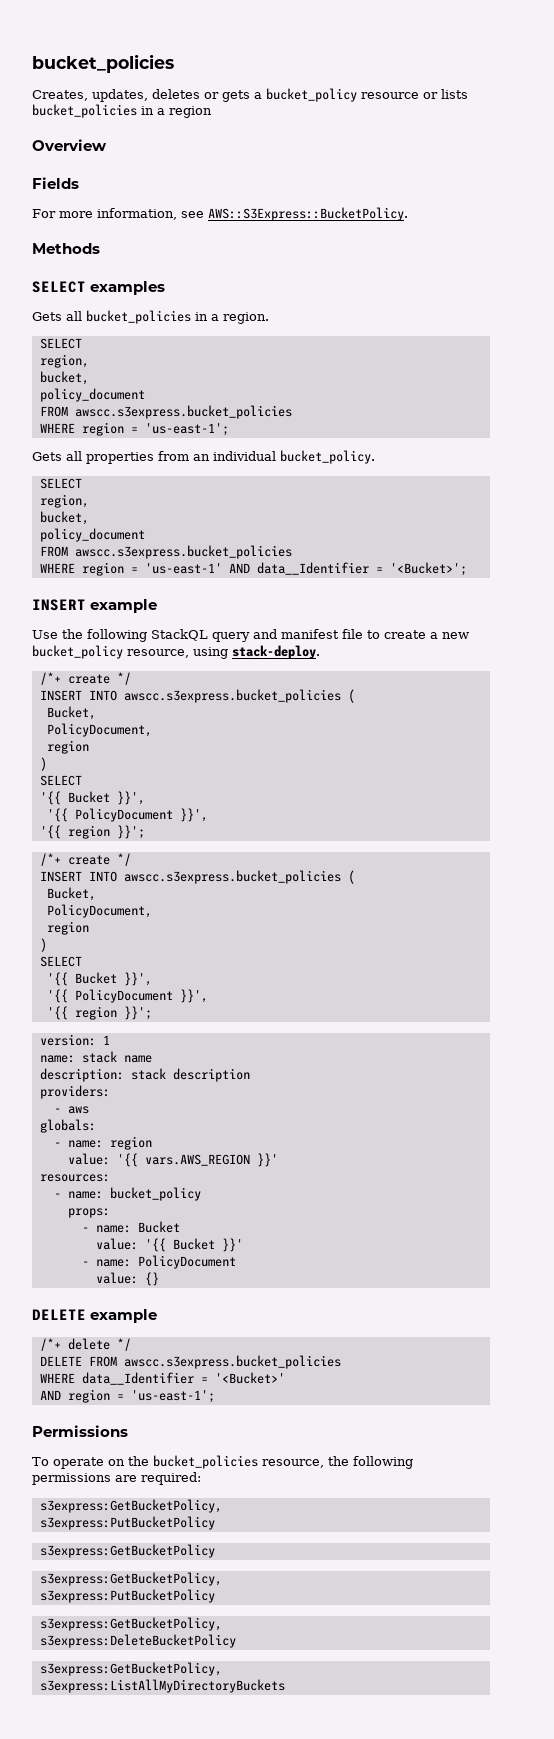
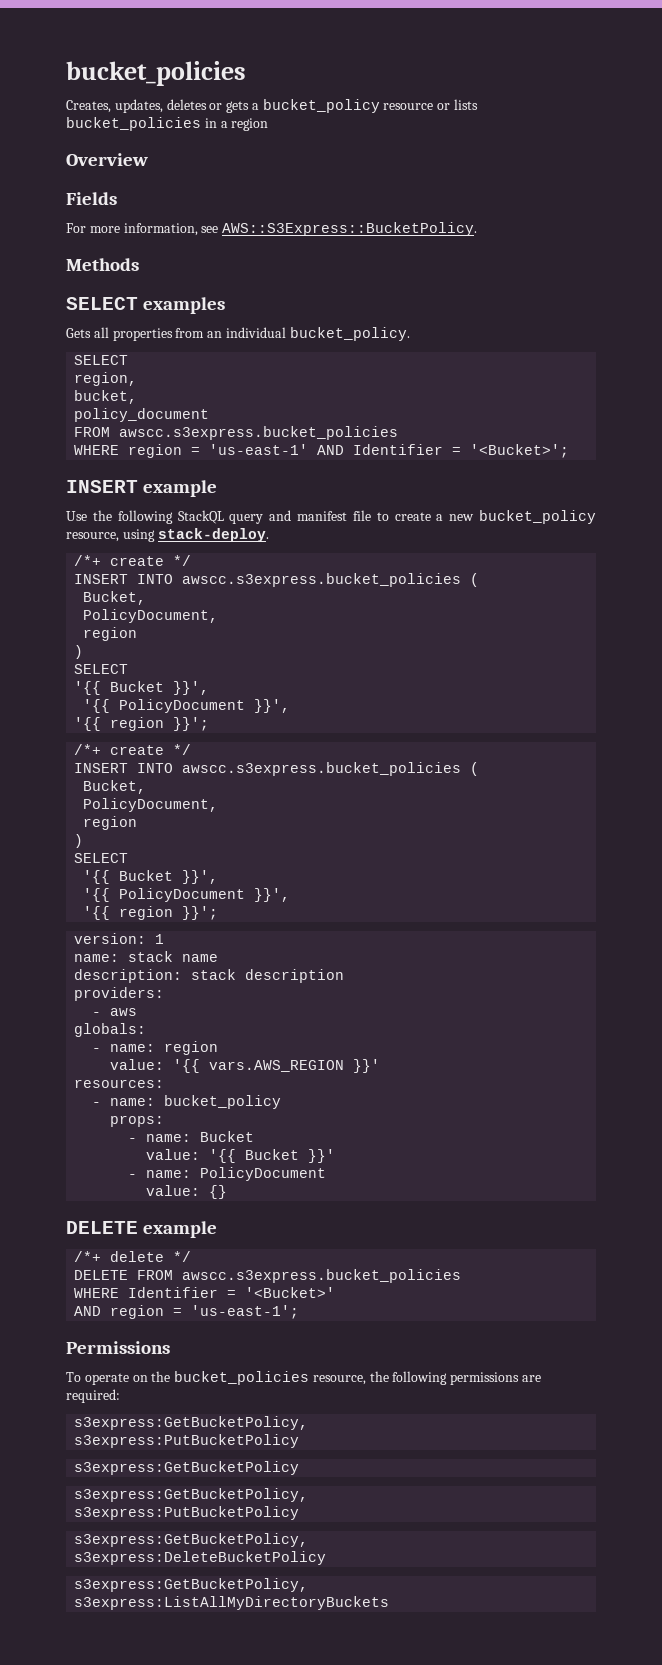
- Gets all bucket_policies in a region.
- SELECT
- region,
- bucket,
- policy_document
- FROM awscc.s3express.bucket_policies
- WHERE region = 'us-east-1';
- WHERE region = 'us-east-1' AND data__Identifier = '<Bucket>';
+ WHERE region = 'us-east-1' AND Identifier = '<Bucket>';
- WHERE data__Identifier = '<Bucket>'
+ WHERE Identifier = '<Bucket>'

